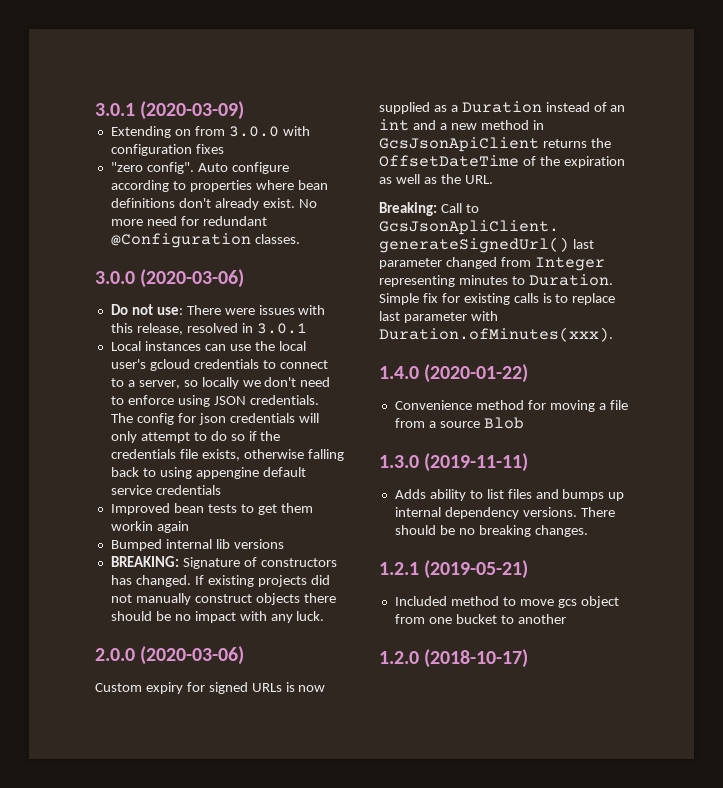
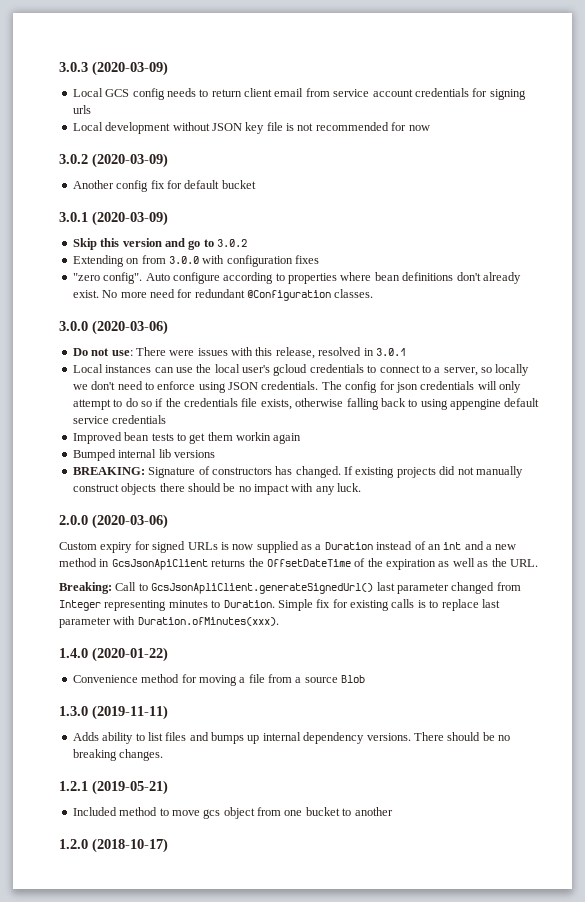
+ 3.0.3 (2020-03-09)
+ Local GCS config needs to return client email from service account credentials for signing urls
+ Local development without JSON key file is not recommended for now
+ 3.0.2 (2020-03-09)
+ Another config fix for default bucket
  3.0.1 (2020-03-09)
+ Skip this version and go to 3.0.2

